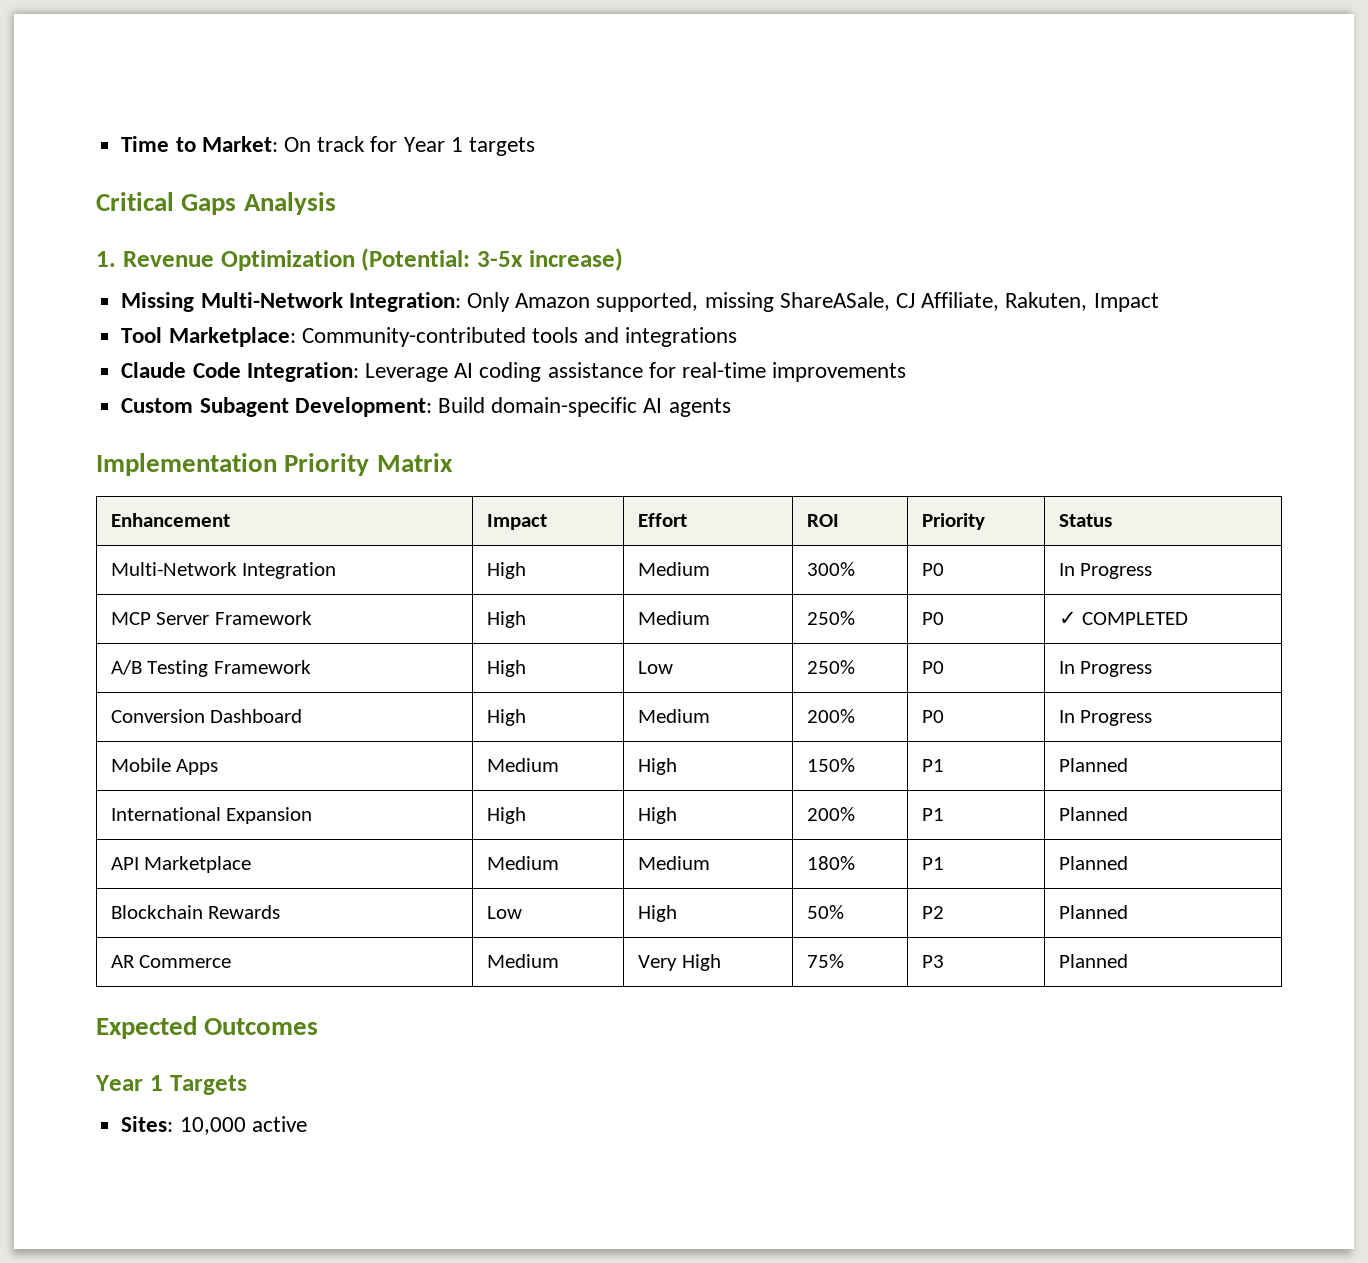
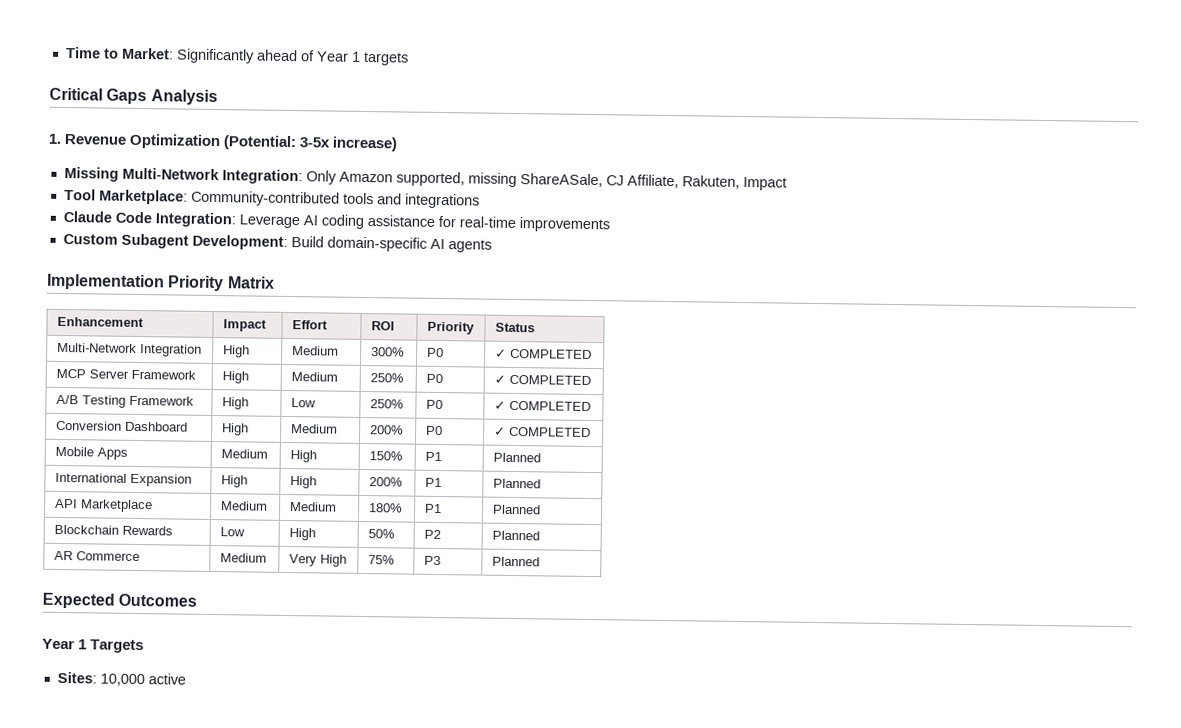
- Time to Market: On track for Year 1 targets
+ Time to Market: Significantly ahead of Year 1 targets
- Multi-Network Integration | High | Medium | 300% | P0 | In Progress
+ Multi-Network Integration | High | Medium | 300% | P0 | ✓ COMPLETED
- A/B Testing Framework | High | Low | 250% | P0 | In Progress
+ A/B Testing Framework | High | Low | 250% | P0 | ✓ COMPLETED
- Conversion Dashboard | High | Medium | 200% | P0 | In Progress
+ Conversion Dashboard | High | Medium | 200% | P0 | ✓ COMPLETED

